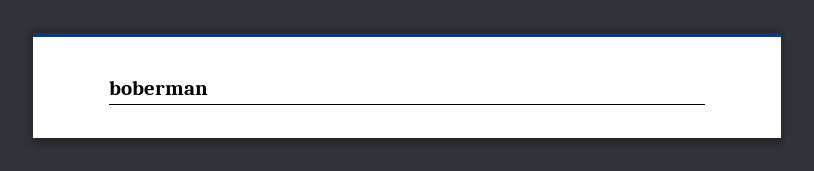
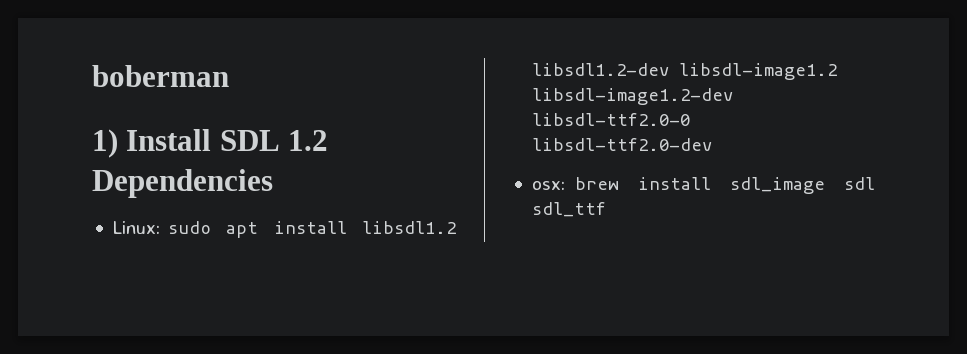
+ 1) Install SDL 1.2 Dependencies
+ Linux: sudo apt install libsdl1.2 libsdl1.2-dev libsdl-image1.2 libsdl-image1.2-dev libsdl-ttf2.0-0 libsdl-ttf2.0-dev
+ osx: brew install sdl_image sdl sdl_ttf

